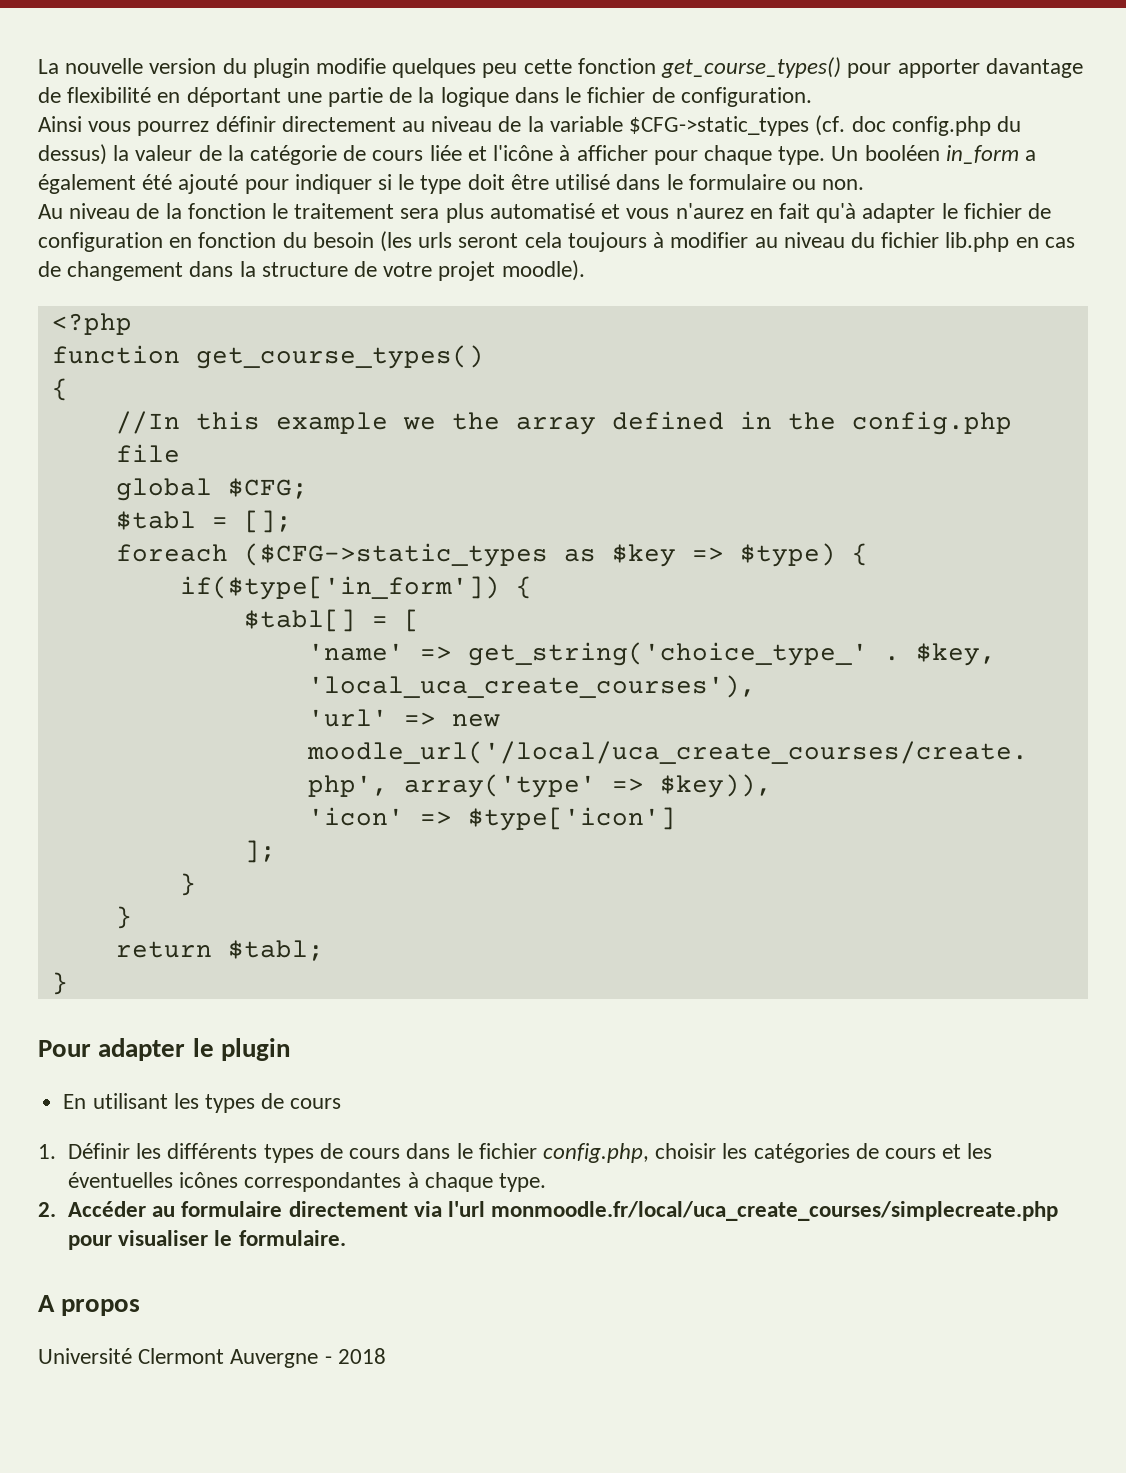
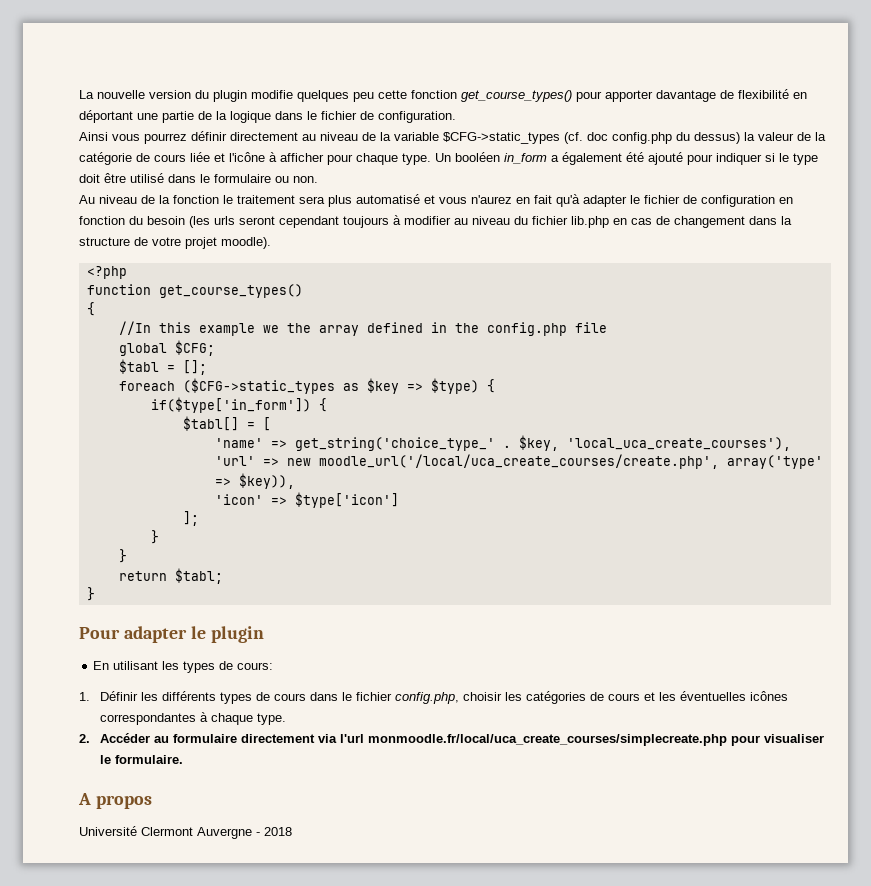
- Au niveau de la fonction le traitement sera plus automatisé et vous n'aurez en fait qu'à adapter le fichier de configuration en fonction du besoin (les urls seront cela toujours à modifier au niveau du fichier lib.php en cas de changement dans la structure de votre projet moodle).
+ Au niveau de la fonction le traitement sera plus automatisé et vous n'aurez en fait qu'à adapter le fichier de configuration en fonction du besoin (les urls seront cependant toujours à modifier au niveau du fichier lib.php en cas de changement dans la structure de votre projet moodle).
- En utilisant les types de cours
+ En utilisant les types de cours:

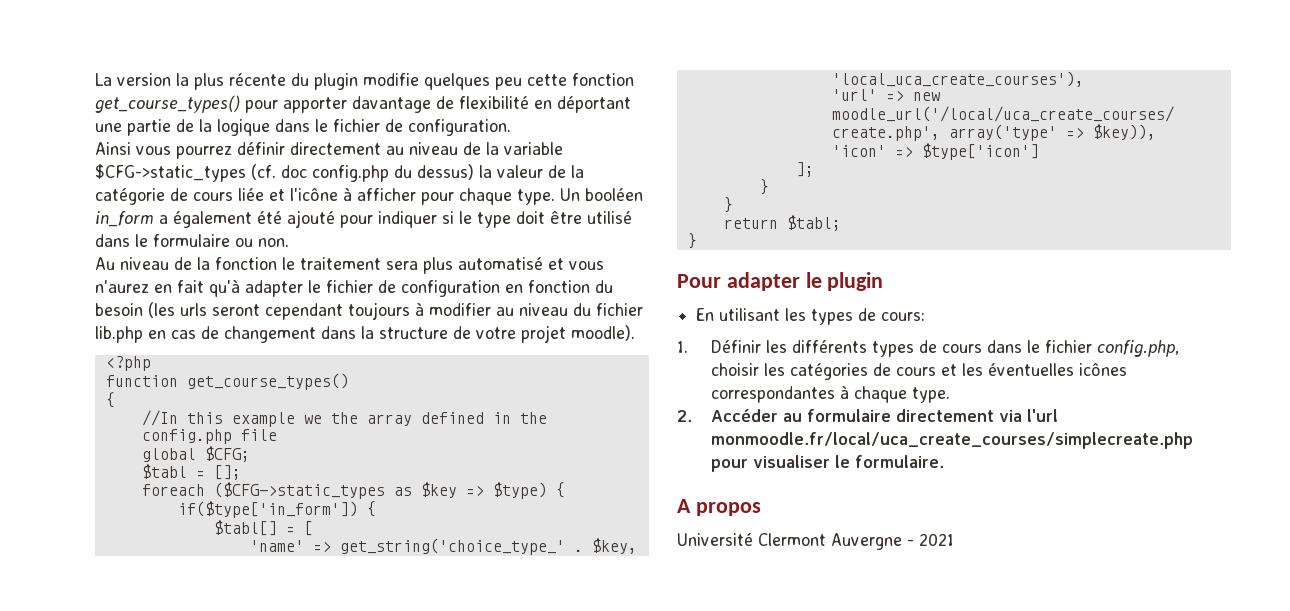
- La nouvelle version du plugin modifie quelques peu cette fonction get_course_types() pour apporter davantage de flexibilité en déportant une partie de la logique dans le fichier de configuration.
+ La version la plus récente du plugin modifie quelques peu cette fonction get_course_types() pour apporter davantage de flexibilité en déportant une partie de la logique dans le fichier de configuration.
- Université Clermont Auvergne - 2018
+ Université Clermont Auvergne - 2021

